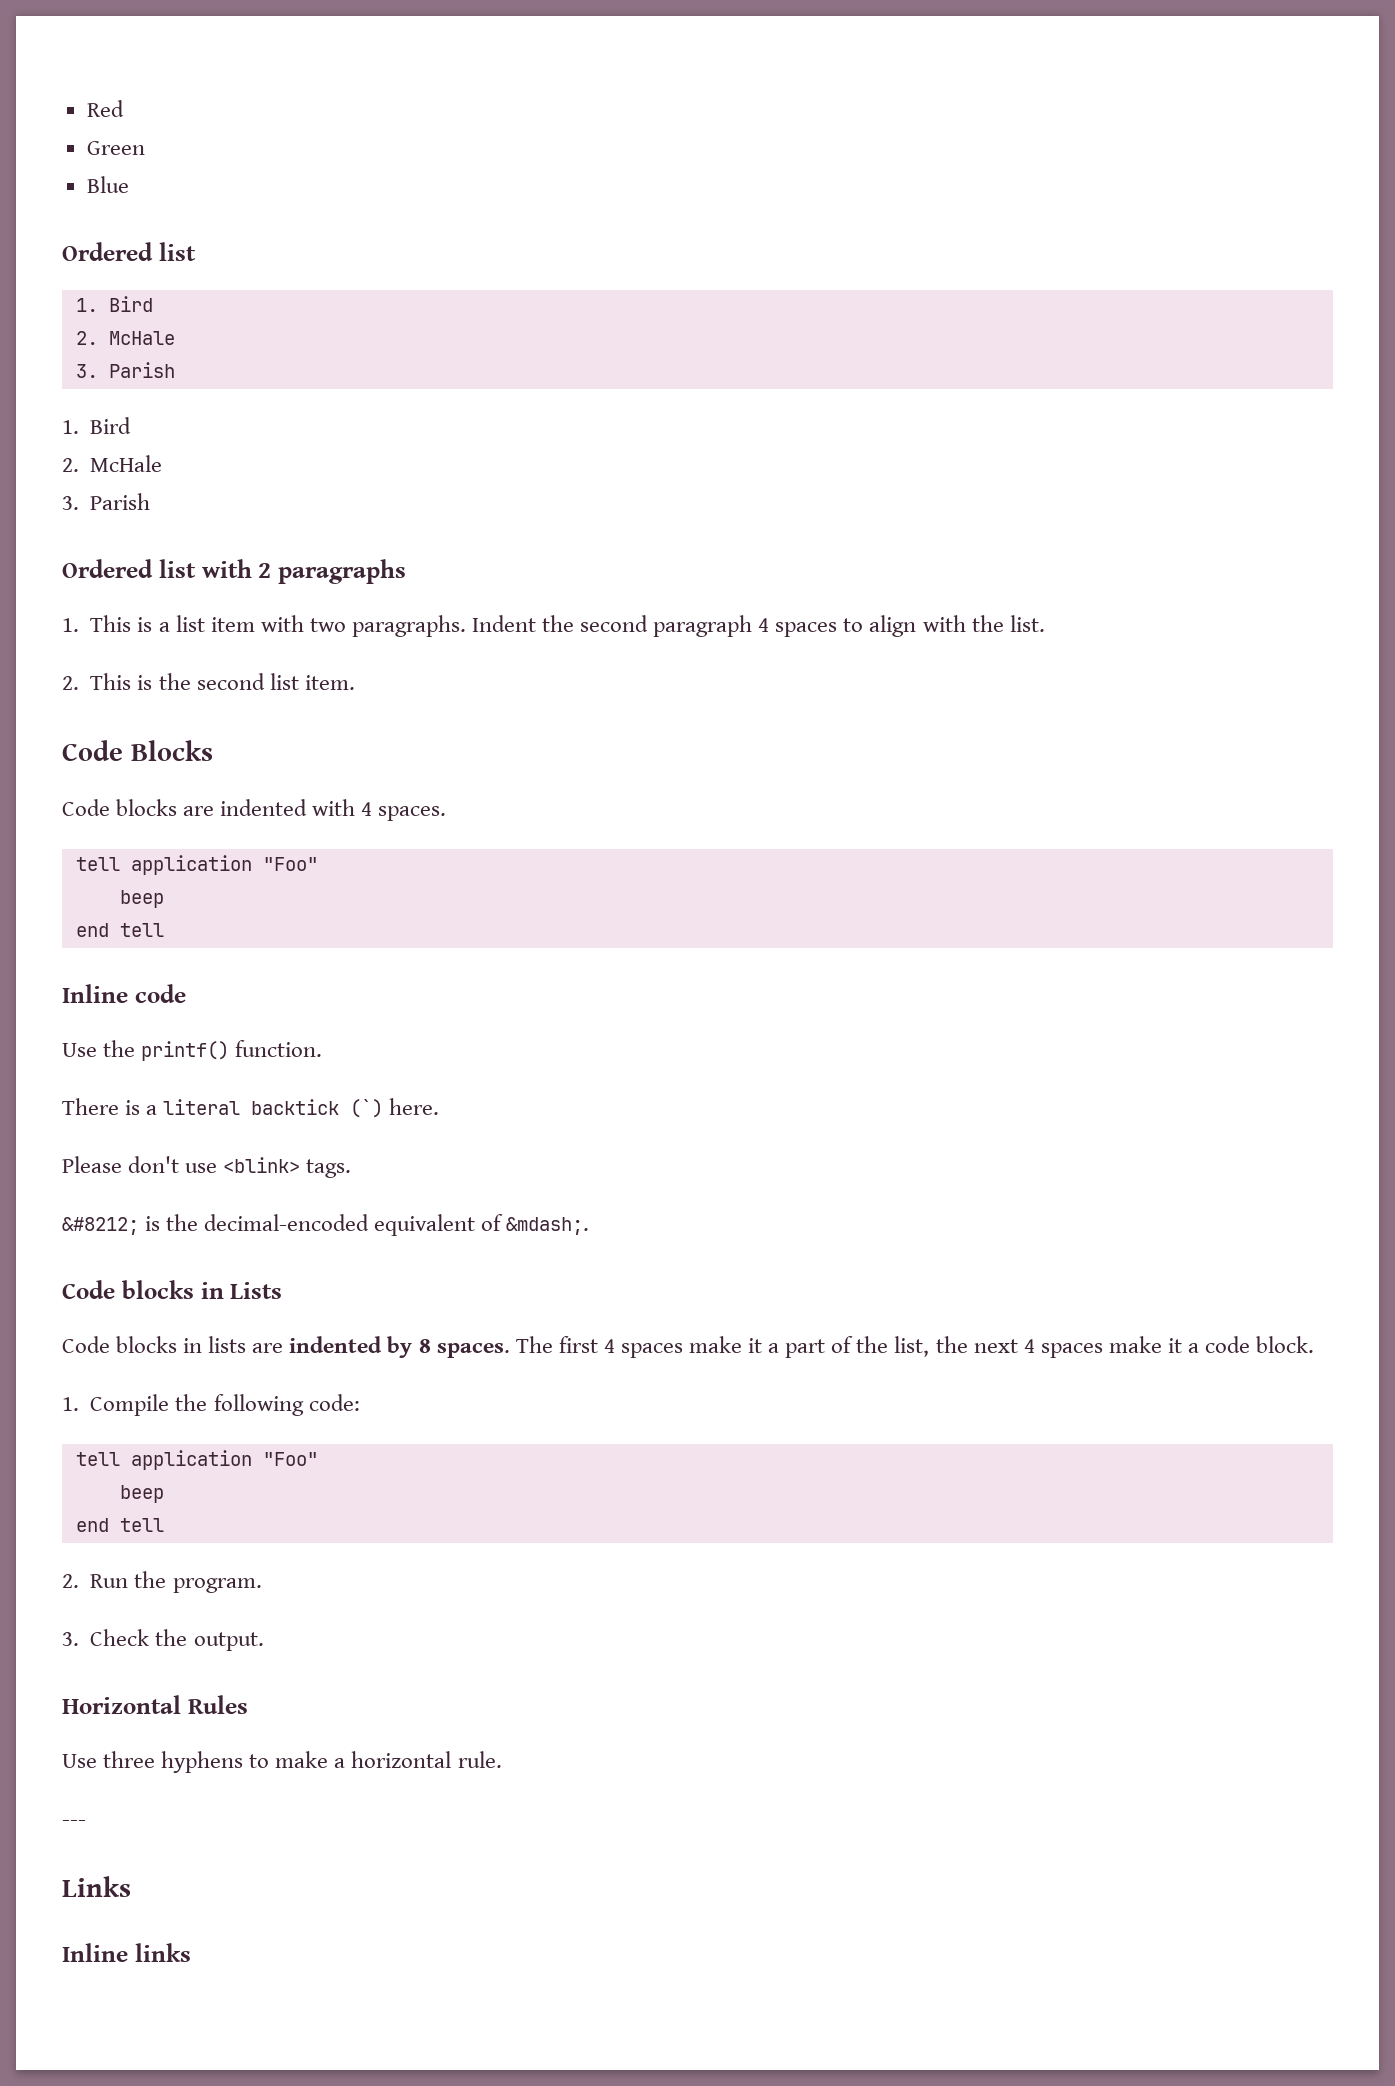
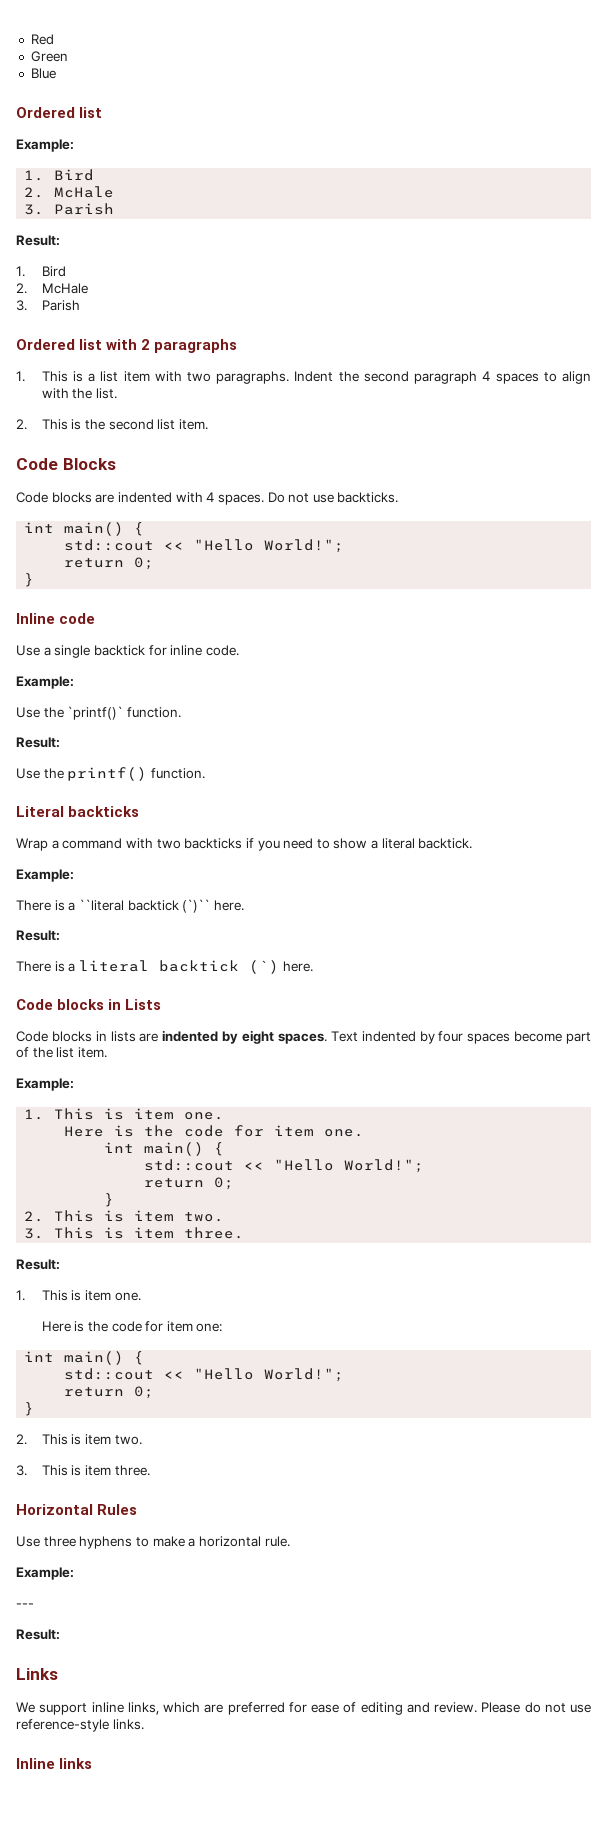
  Blue
  Ordered list
+ Example:
  1. Bird
  2. McHale
  3. Parish
+ Result:
- Code blocks are indented with 4 spaces.
- tell application "Foo"
- beep
- end tell
+ Code blocks are indented with 4 spaces. Do not use backticks.
+ int main() {
+ std::cout << "Hello World!";
+ return 0;
+ }
  Inline code
+ Use a single backtick for inline code.
+ Example:
+ Use the `printf()` function.
+ Result:
  Use the printf() function.
+ Literal backticks
+ Wrap a command with two backticks if you need to show a literal backtick.
+ Example:
+ There is a ``literal backtick (`)`` here.
+ Result:
- Please don't use <blink> tags.
- &#8212; is the decimal-encoded equivalent of &mdash;.
- Code blocks in lists are indented by 8 spaces. The first 4 spaces make it a part of the list, the next 4 spaces make it a code block.
- 1. Compile the following code:
- tell application "Foo"
- beep
- end tell
- 2. Run the program.
- 3. Check the output.
+ Code blocks in lists are indented by eight spaces. Text indented by four spaces become part of the list item.
+ Example:
+ 1. This is item one.
+ Here is the code for item one.
+ int main() {
+ std::cout << "Hello World!";
+ return 0;
+ }
+ 2. This is item two.
+ 3. This is item three.
+ Result:
+ 1. This is item one.
+ Here is the code for item one:
+ int main() {
+ std::cout << "Hello World!";
+ return 0;
+ }
+ 2. This is item two.
+ 3. This is item three.
  Use three hyphens to make a horizontal rule.
+ Example:
  ---
+ Result:
+ We support inline links, which are preferred for ease of editing and review. Please do not use reference-style links.

